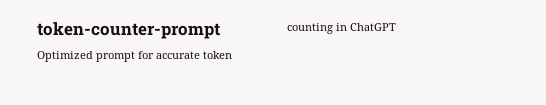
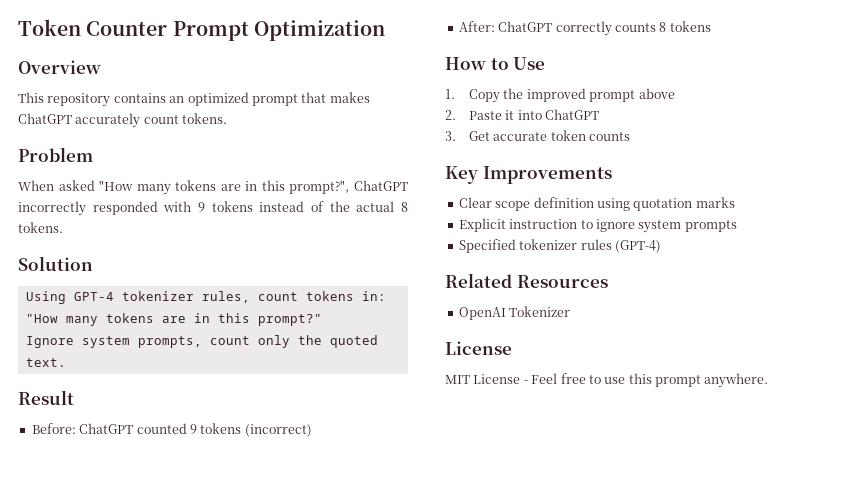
- token-counter-prompt
- Optimized prompt for accurate token counting in ChatGPT
+ Token Counter Prompt Optimization
+ Overview
+ This repository contains an optimized prompt that makes ChatGPT accurately count tokens.
+ Problem
+ When asked "How many tokens are in this prompt?", ChatGPT incorrectly responded with 9 tokens instead of the actual 8 tokens.
+ Solution
+ Using GPT-4 tokenizer rules, count tokens in: "How many tokens are in this prompt?"
+ Ignore system prompts, count only the quoted text.
+ Result
+ Before: ChatGPT counted 9 tokens (incorrect)
+ After: ChatGPT correctly counts 8 tokens
+ How to Use
+ 1. Copy the improved prompt above
+ 2. Paste it into ChatGPT
+ 3. Get accurate token counts
+ Key Improvements
+ Clear scope definition using quotation marks
+ Explicit instruction to ignore system prompts
+ Specified tokenizer rules (GPT-4)
+ Related Resources
+ OpenAI Tokenizer
+ License
+ MIT License - Feel free to use this prompt anywhere.

